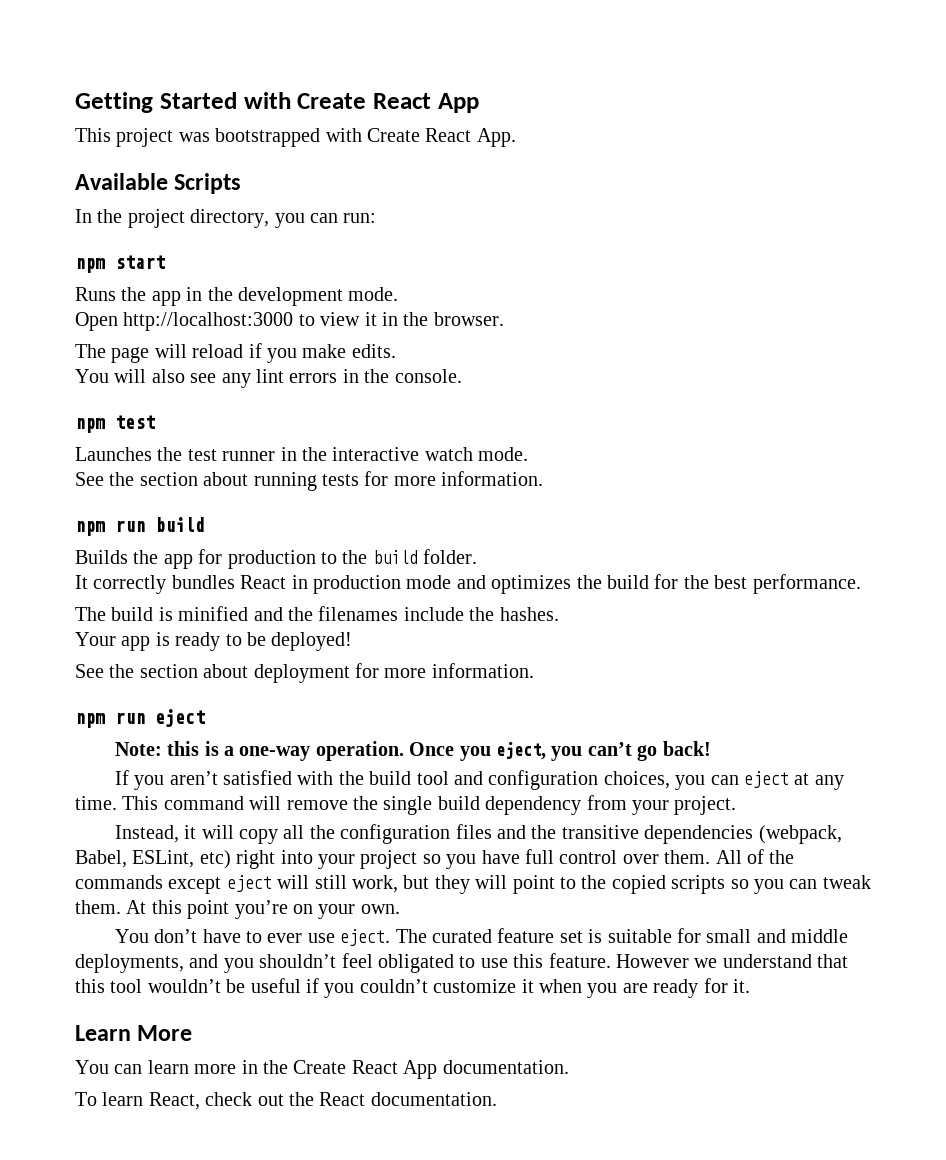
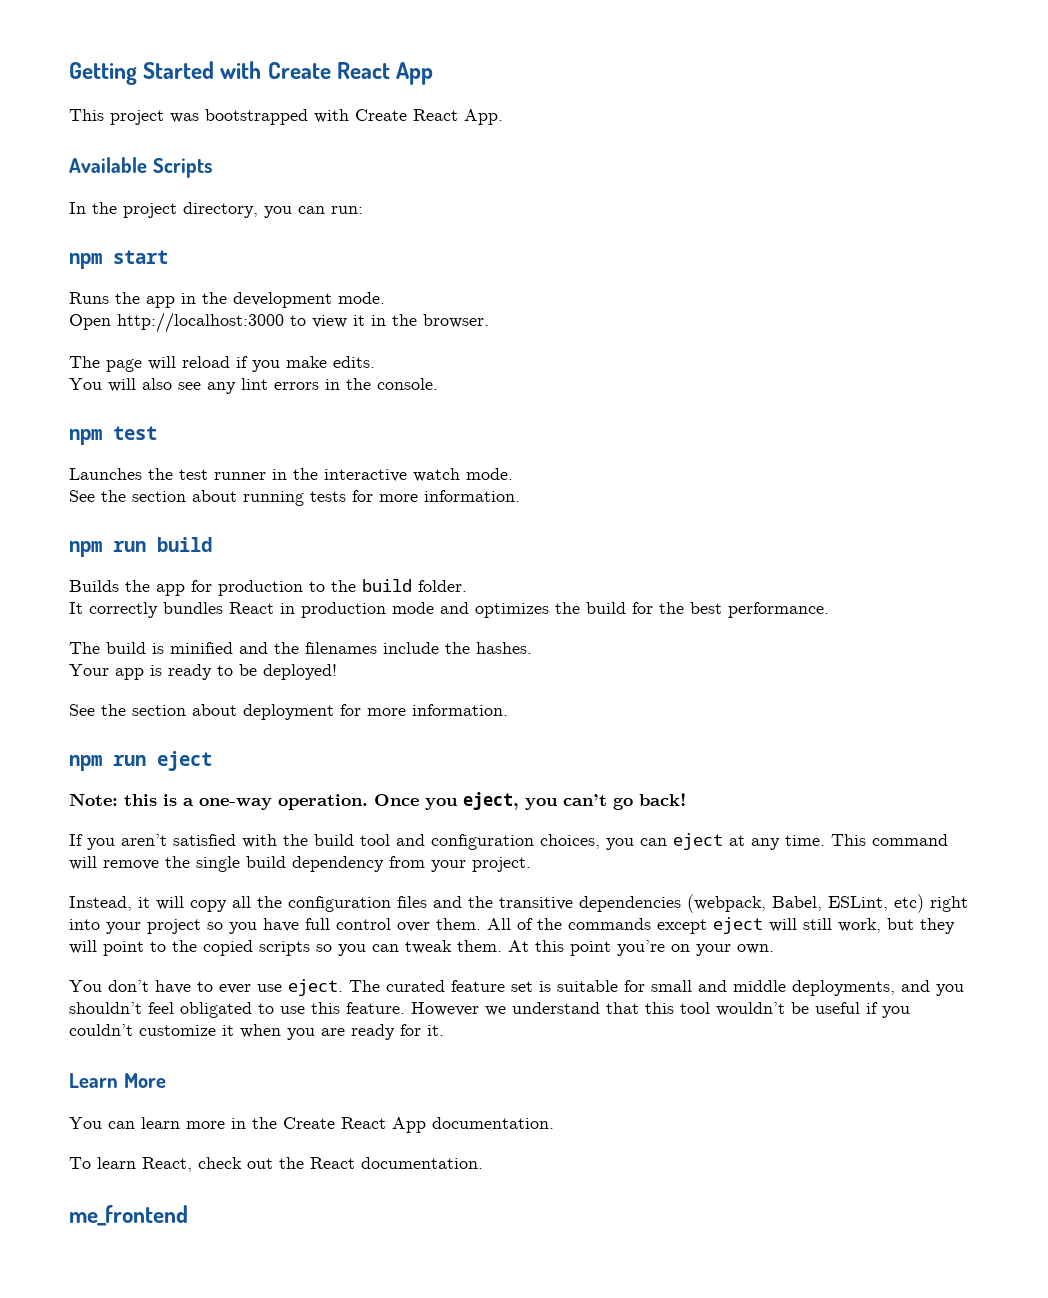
+ me_frontend

